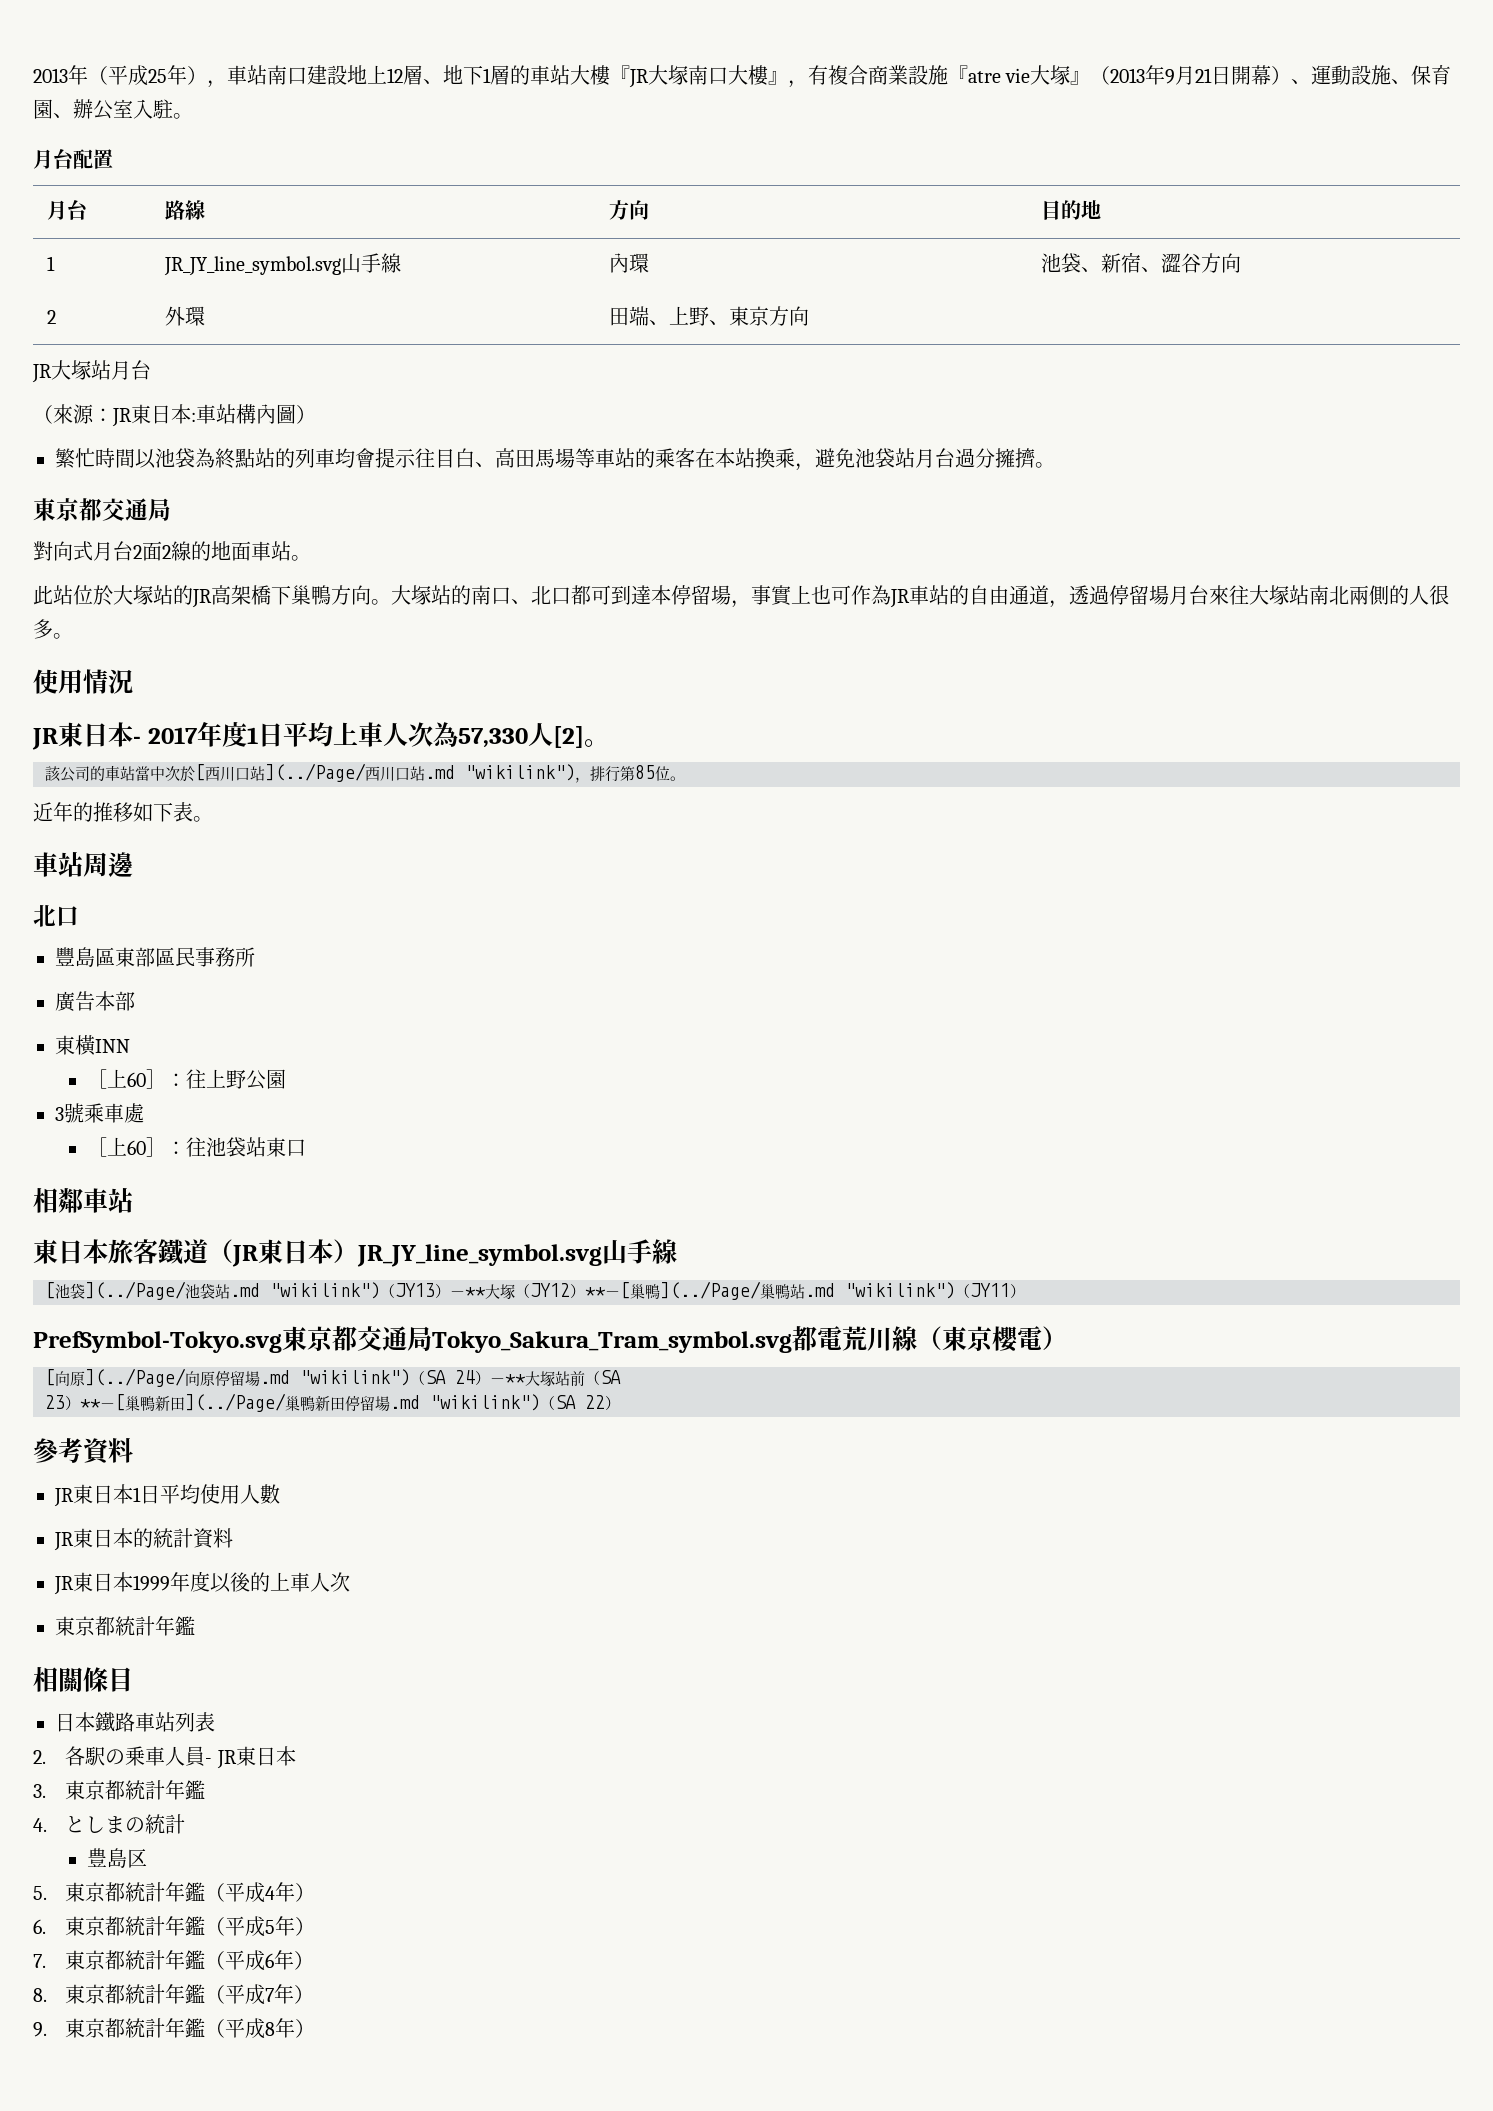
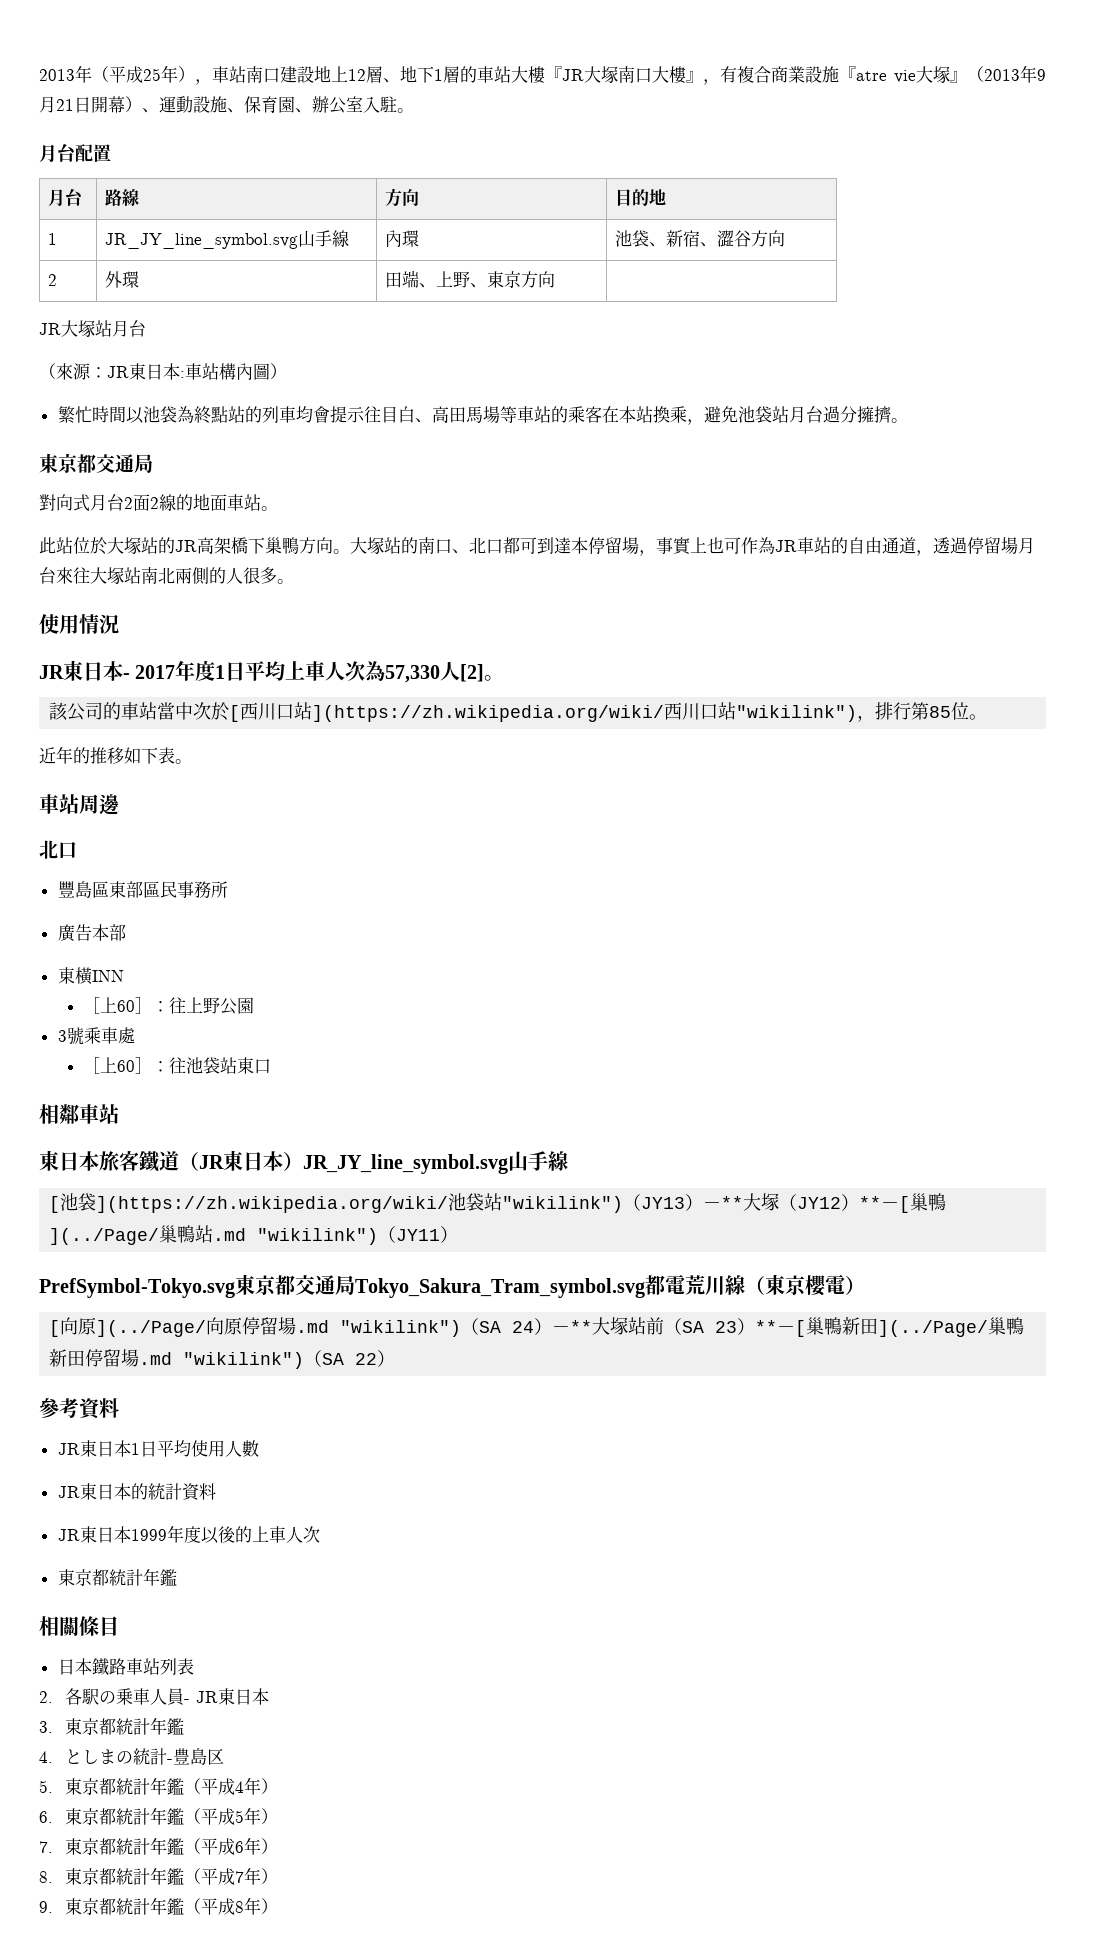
- 該公司的車站當中次於[西川口站](../Page/西川口站.md "wikilink")，排行第85位。
+ 該公司的車站當中次於[西川口站](https://zh.wikipedia.org/wiki/西川口站"wikilink")，排行第85位。
- [池袋](../Page/池袋站.md "wikilink")（JY13）－**大塚（JY12）**－[巢鴨](../Page/巢鴨站.md "wikilink")（JY11）
+ [池袋](https://zh.wikipedia.org/wiki/池袋站"wikilink")（JY13）－**大塚（JY12）**－[巢鴨](../Page/巢鴨站.md "wikilink")（JY11）
- [向原](../Page/向原停留場.md "wikilink")（SA 24）－**大塚站前（SA
- 23）**－[巢鴨新田](../Page/巢鴨新田停留場.md "wikilink")（SA 22）
+ [向原](../Page/向原停留場.md "wikilink")（SA 24）－**大塚站前（SA 23）**－[巢鴨新田](../Page/巢鴨新田停留場.md "wikilink")（SA 22）
- 4.としまの統計
- 豊島区
+ 4.としまの統計-豊島区

